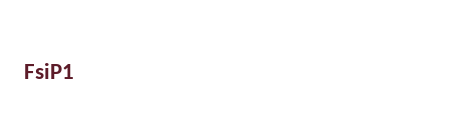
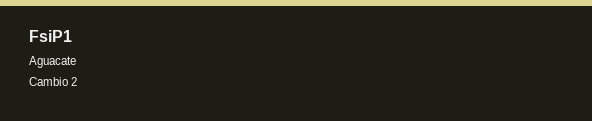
+ Aguacate
+ Cambio 2

